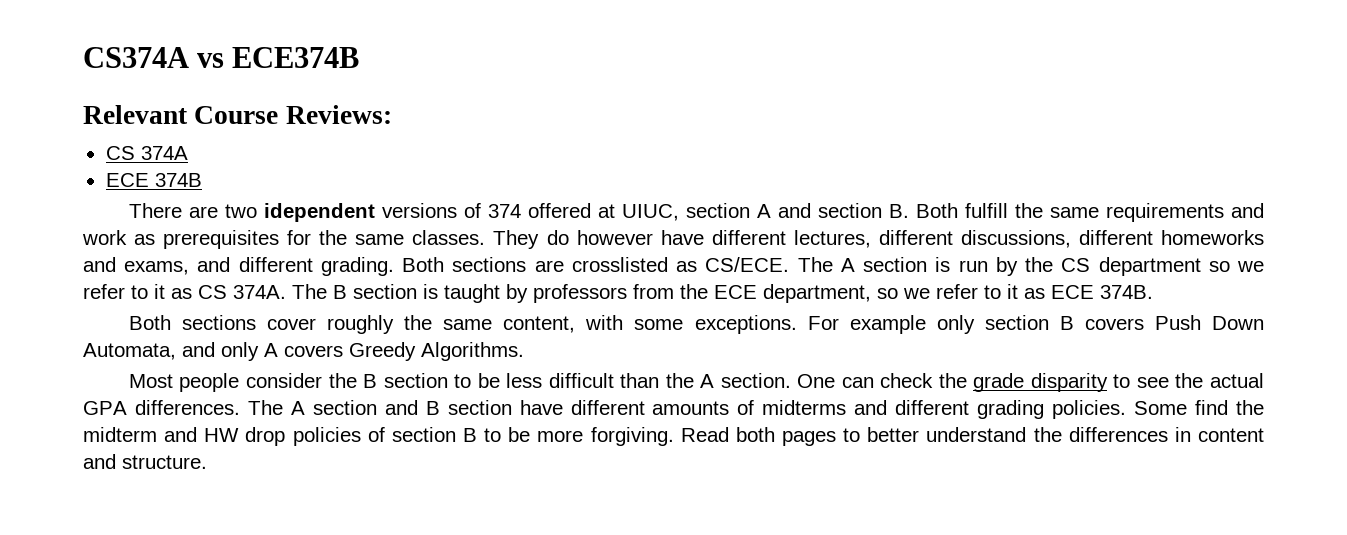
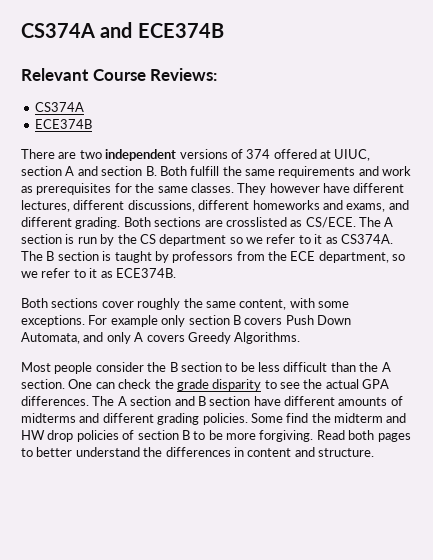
- CS374A vs ECE374B
+ CS374A and ECE374B
  Relevant Course Reviews:
- CS 374A
- ECE 374B
+ CS374A
+ ECE374B
- There are two idependent versions of 374 offered at UIUC, section A and section B. Both fulfill the same requirements and work as prerequisites for the same classes.
+ There are two independent versions of 374 offered at UIUC, section A and section B. Both fulfill the same requirements and work as prerequisites for the same classes.
- They do however have different lectures, different discussions, different homeworks and exams, and different grading.
+ They however have different lectures, different discussions, different homeworks and exams, and different grading.
- The A section is run by the CS department so we refer to it as CS 374A.
+ The A section is run by the CS department so we refer to it as CS374A.
- The B section is taught by professors from the ECE department, so we refer to it as ECE 374B.
+ The B section is taught by professors from the ECE department, so we refer to it as ECE374B.

